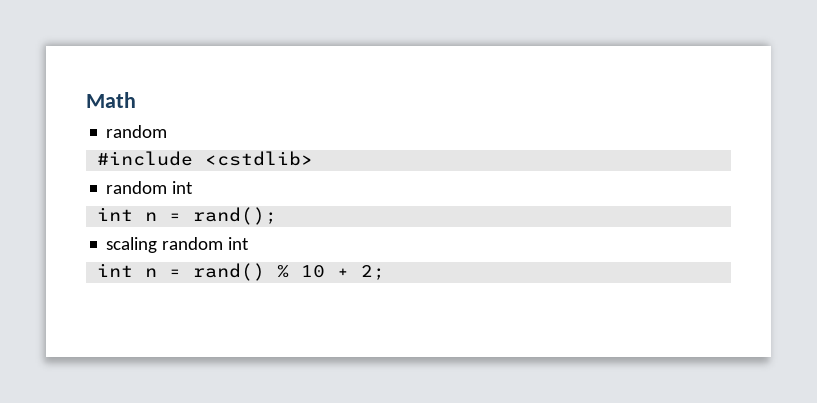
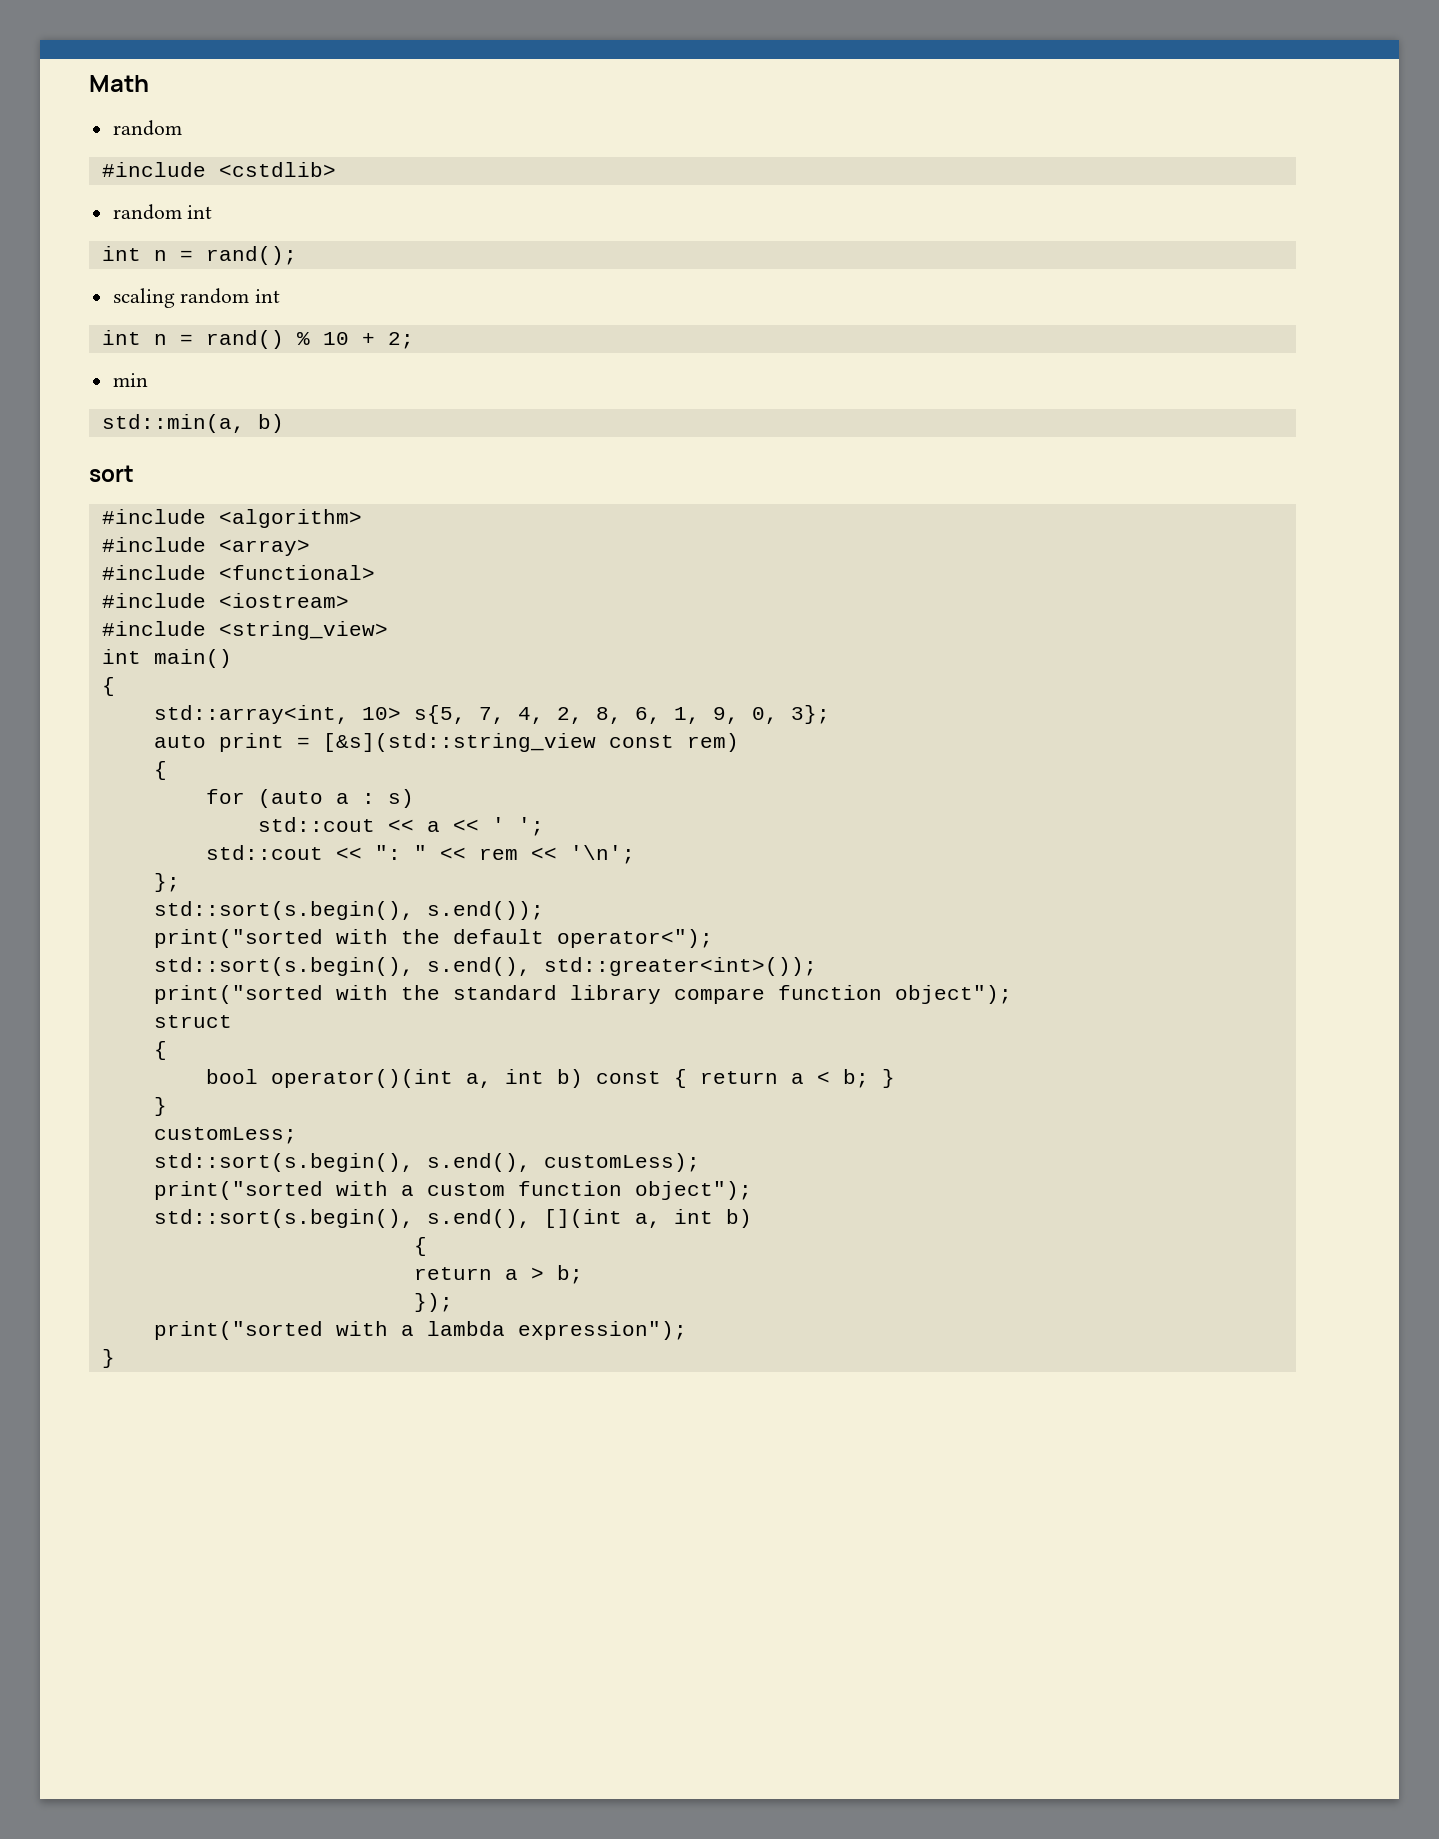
+ min
+ std::min(a, b)
+ sort
+ #include <algorithm>
+ #include <array>
+ #include <functional>
+ #include <iostream>
+ #include <string_view>
+ int main()
+ {
+ std::array<int, 10> s{5, 7, 4, 2, 8, 6, 1, 9, 0, 3};
+ auto print = [&s](std::string_view const rem)
+ {
+ for (auto a : s)
+ std::cout << a << ' ';
+ std::cout << ": " << rem << '\n';
+ };
+ std::sort(s.begin(), s.end());
+ print("sorted with the default operator<");
+ std::sort(s.begin(), s.end(), std::greater<int>());
+ print("sorted with the standard library compare function object");
+ struct
+ {
+ bool operator()(int a, int b) const { return a < b; }
+ }
+ customLess;
+ std::sort(s.begin(), s.end(), customLess);
+ print("sorted with a custom function object");
+ std::sort(s.begin(), s.end(), [](int a, int b)
+ {
+ return a > b;
+ });
+ print("sorted with a lambda expression");
+ }

